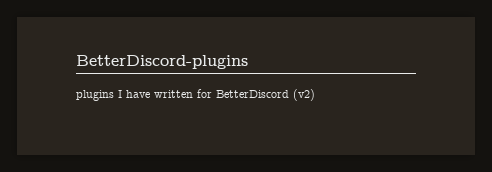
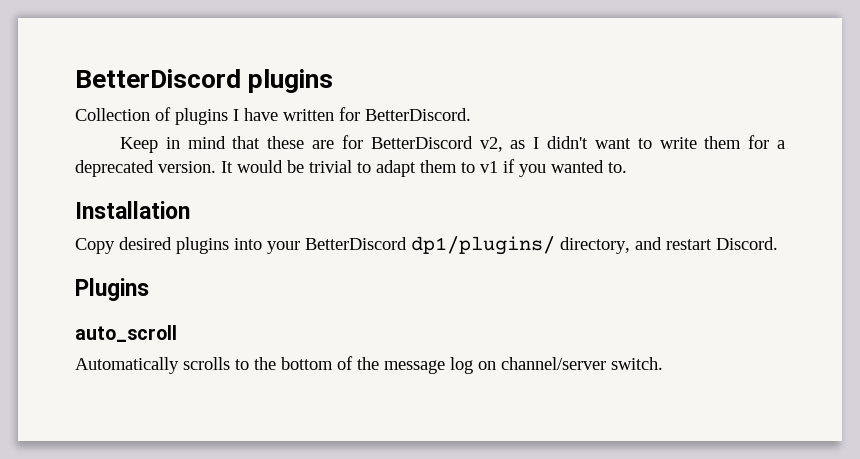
- BetterDiscord-plugins
- plugins I have written for BetterDiscord (v2)
+ BetterDiscord plugins
+ Collection of plugins I have written for BetterDiscord.
+ Keep in mind that these are for BetterDiscord v2, as I didn't want to write them for a deprecated version. It would be trivial to adapt them to v1 if you wanted to.
+ Installation
+ Copy desired plugins into your BetterDiscord dp1/plugins/ directory, and restart Discord.
+ Plugins
+ auto_scroll
+ Automatically scrolls to the bottom of the message log on channel/server switch.

